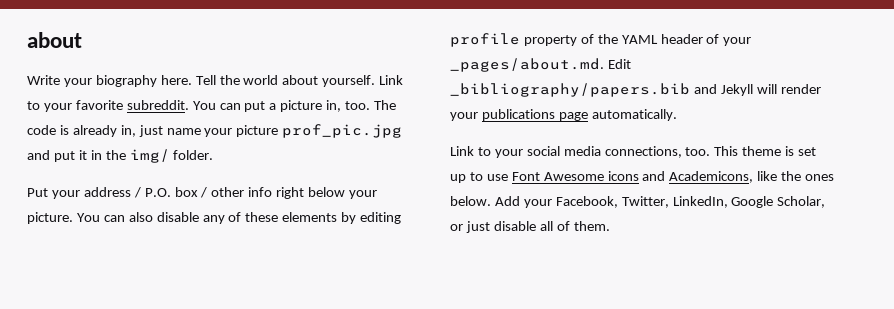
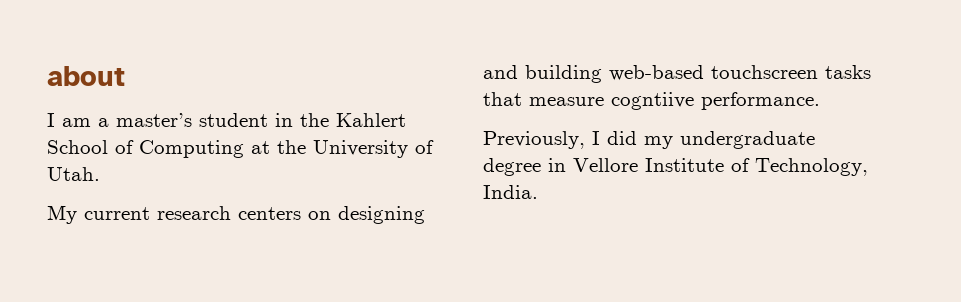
- Write your biography here. Tell the world about yourself. Link to your favorite subreddit. You can put a picture in, too. The code is already in, just name your picture prof_pic.jpg and put it in the img/ folder.
- Put your address / P.O. box / other info right below your picture. You can also disable any of these elements by editing profile property of the YAML header of your _pages/about.md. Edit _bibliography/papers.bib and Jekyll will render your publications page automatically.
- Link to your social media connections, too. This theme is set up to use Font Awesome icons and Academicons, like the ones below. Add your Facebook, Twitter, LinkedIn, Google Scholar, or just disable all of them.
+ I am a master’s student in the Kahlert School of Computing at the University of Utah.
+ My current research centers on designing and building web-based touchscreen tasks that measure cogntiive performance.
+ Previously, I did my undergraduate degree in Vellore Institute of Technology, India.

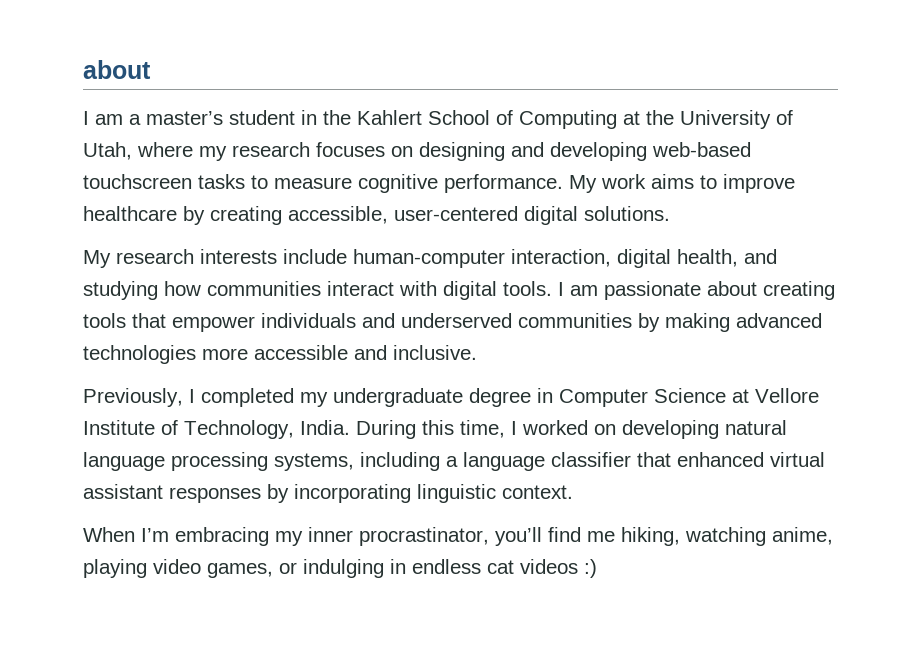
- I am a master’s student in the Kahlert School of Computing at the University of Utah.
- My current research centers on designing and building web-based touchscreen tasks that measure cogntiive performance.
+ I am a master’s student in the Kahlert School of Computing at the University of Utah, where my research focuses on designing and developing web-based touchscreen tasks to measure cognitive performance. My work aims to improve healthcare by creating accessible, user-centered digital solutions.
+ My research interests include human-computer interaction, digital health, and studying how communities interact with digital tools. I am passionate about creating tools that empower individuals and underserved communities by making advanced technologies more accessible and inclusive.
- Previously, I did my undergraduate degree in Vellore Institute of Technology, India.
+ Previously, I completed my undergraduate degree in Computer Science at Vellore Institute of Technology, India.
+ During this time, I worked on developing natural language processing systems, including a language classifier that enhanced virtual assistant responses by incorporating linguistic context.
+ When I’m embracing my inner procrastinator, you’ll find me hiking, watching anime, playing video games, or indulging in endless cat videos :)

